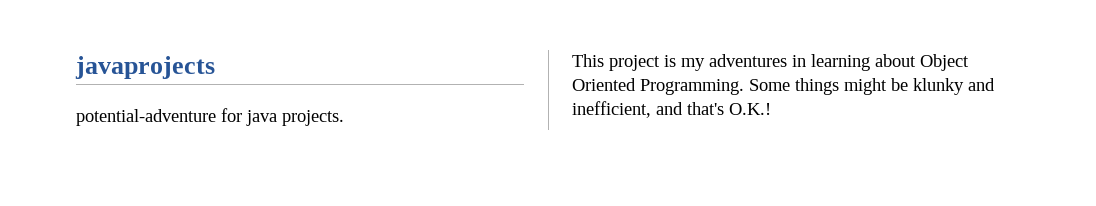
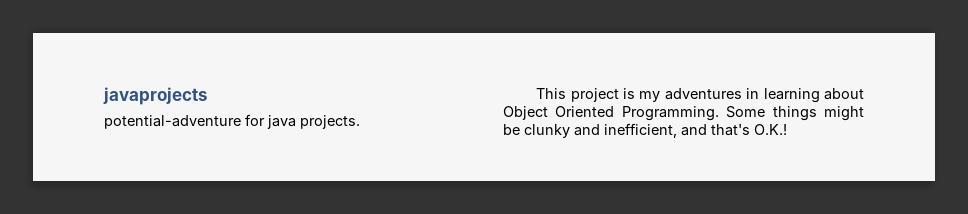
- Some things might be klunky and inefficient, and that's O.K.!
+ Some things might be clunky and inefficient, and that's O.K.!

